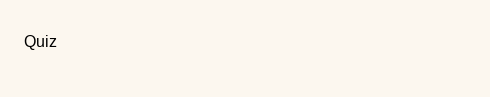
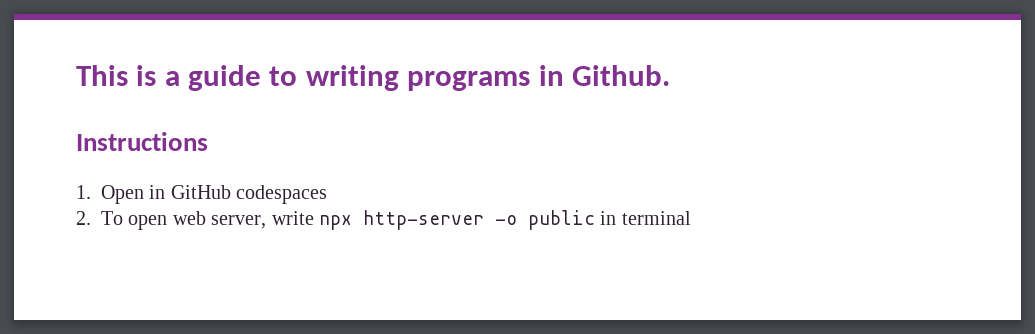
- Quiz
+ This is a guide to writing programs in Github.
+ Instructions
+ 1. Open in GitHub codespaces
+ 2. To open web server, write npx http-server -o public in terminal

